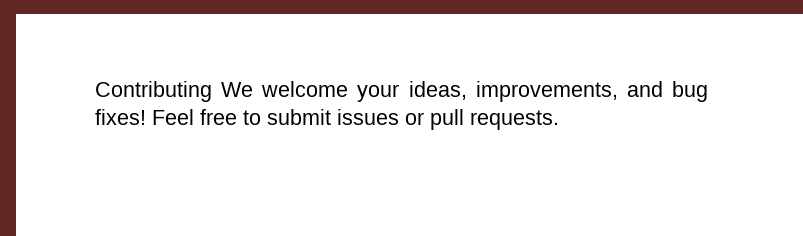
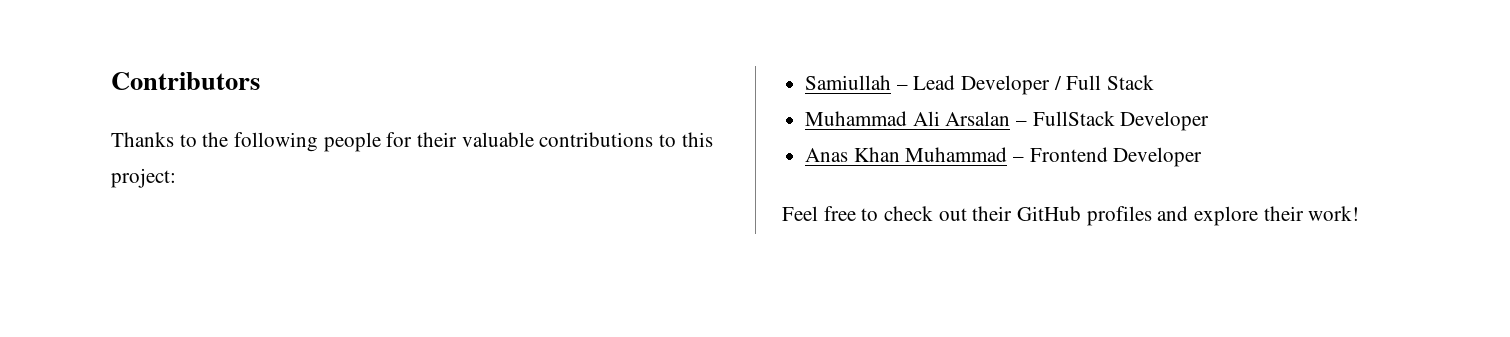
- Contributing We welcome your ideas, improvements, and bug fixes! Feel free to submit issues or pull requests.
+ Contributors
+ Thanks to the following people for their valuable contributions to this project:
+ Samiullah – Lead Developer / Full Stack
+ Muhammad Ali Arsalan – FullStack Developer
+ Anas Khan Muhammad – Frontend Developer
+ Feel free to check out their GitHub profiles and explore their work!

